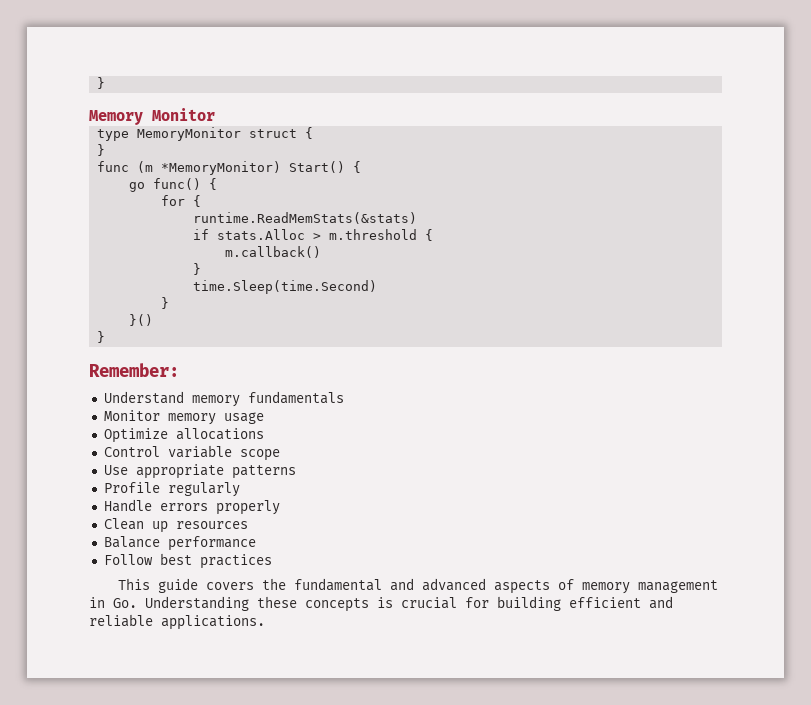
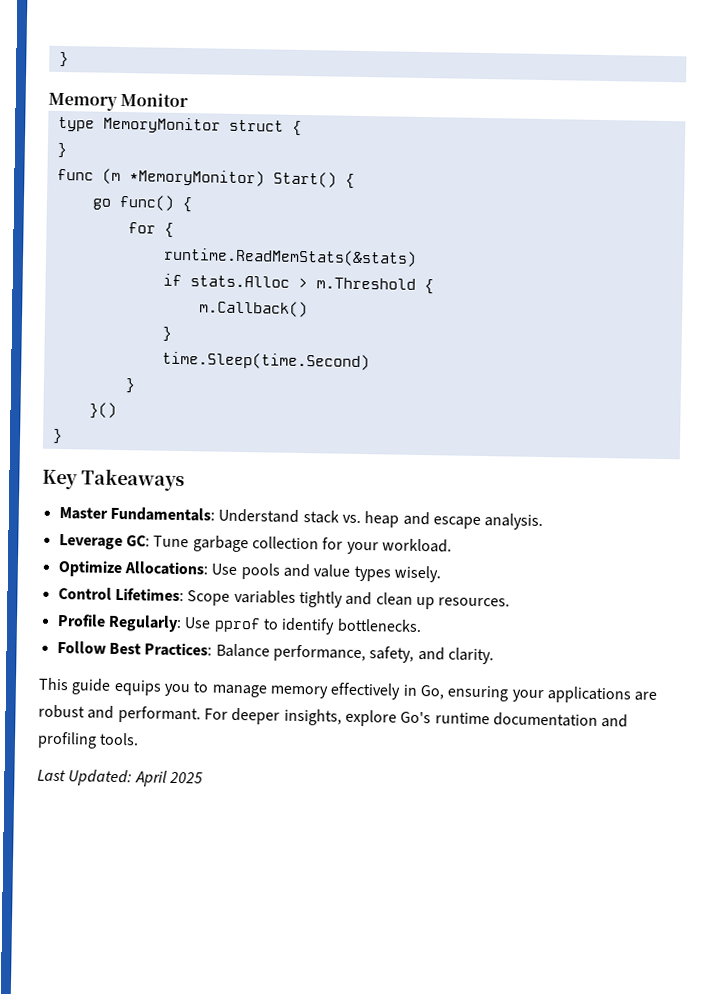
- if stats.Alloc > m.threshold {
- m.callback()
+ if stats.Alloc > m.Threshold {
+ m.Callback()
- Remember:
- Understand memory fundamentals
- Monitor memory usage
- Optimize allocations
- Control variable scope
- Use appropriate patterns
- Profile regularly
- Handle errors properly
- Clean up resources
- Balance performance
- Follow best practices
- This guide covers the fundamental and advanced aspects of memory management in Go. Understanding these concepts is crucial for building efficient and reliable applications.
+ Key Takeaways
+ Master Fundamentals: Understand stack vs. heap and escape analysis.
+ Leverage GC: Tune garbage collection for your workload.
+ Optimize Allocations: Use pools and value types wisely.
+ Control Lifetimes: Scope variables tightly and clean up resources.
+ Profile Regularly: Use pprof to identify bottlenecks.
+ Follow Best Practices: Balance performance, safety, and clarity.
+ This guide equips you to manage memory effectively in Go, ensuring your applications are robust and performant. For deeper insights, explore Go's runtime documentation and profiling tools.
+ Last Updated: April 2025

